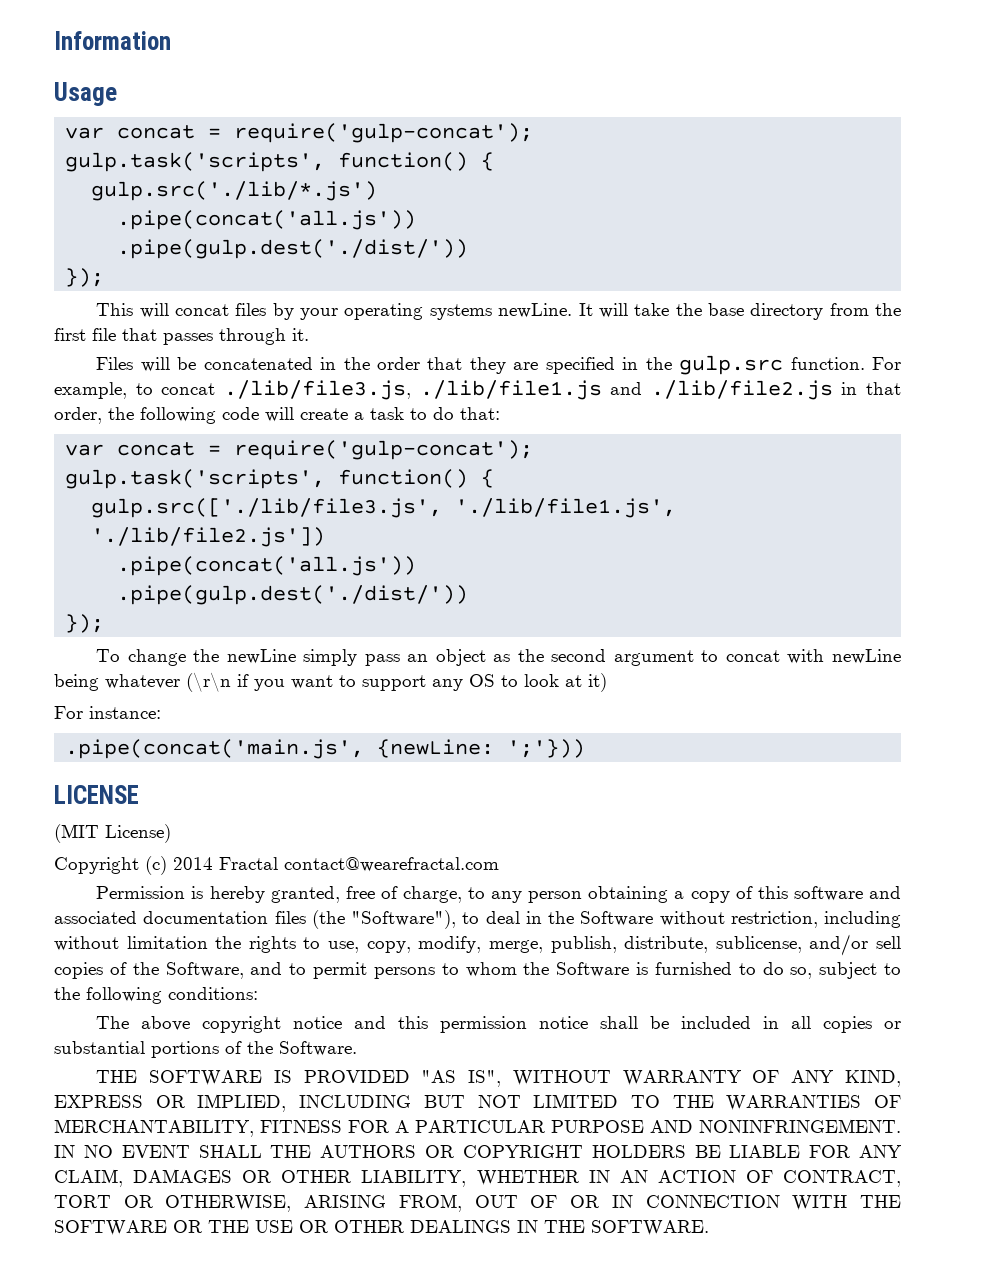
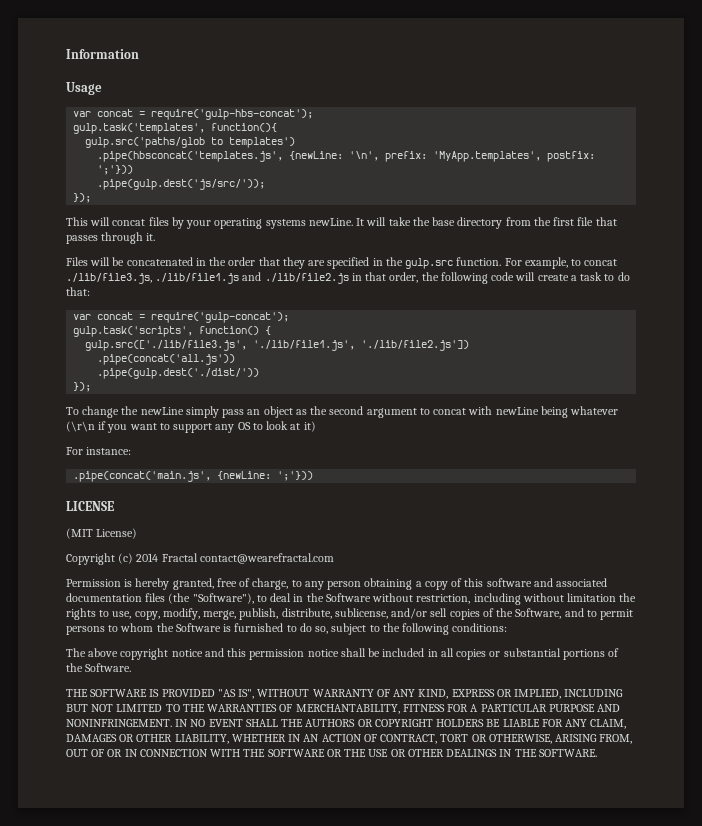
  Usage
- var concat = require('gulp-concat');
- gulp.task('scripts', function() {
- gulp.src('./lib/*.js')
- .pipe(concat('all.js'))
- .pipe(gulp.dest('./dist/'))
+ var concat = require('gulp-hbs-concat');
+ gulp.task('templates', function(){
+ gulp.src('paths/glob to templates')
+ .pipe(hbsconcat('templates.js', {newLine: '\n', prefix: 'MyApp.templates', postfix: ';'}))
+ .pipe(gulp.dest('js/src/'));

